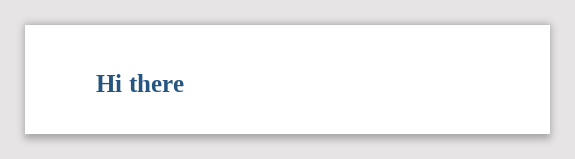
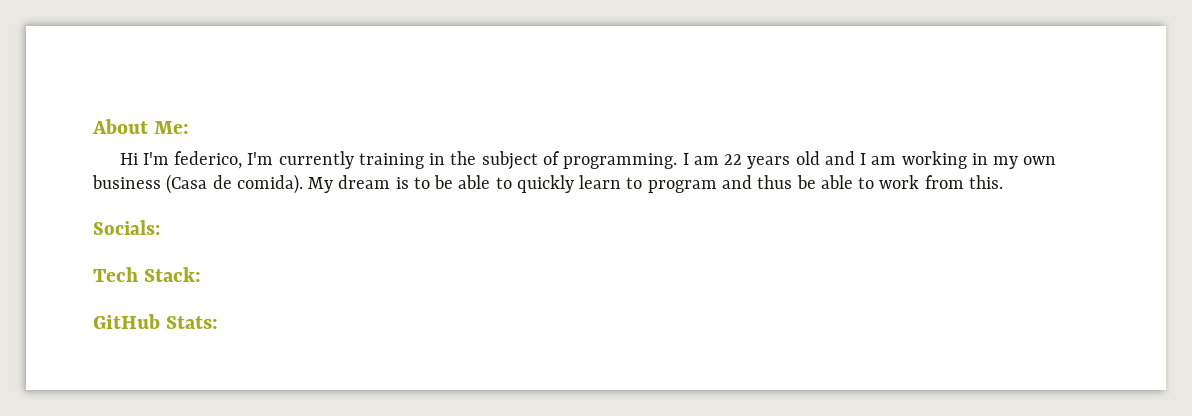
- Hi there
+ About Me:
+ Hi I'm federico, I'm currently training in the subject of programming. I am 22 years old and I am working in my own business (Casa de comida). My dream is to be able to quickly learn to program and thus be able to work from this.
+ Socials:
+ Tech Stack:
+ GitHub Stats:

